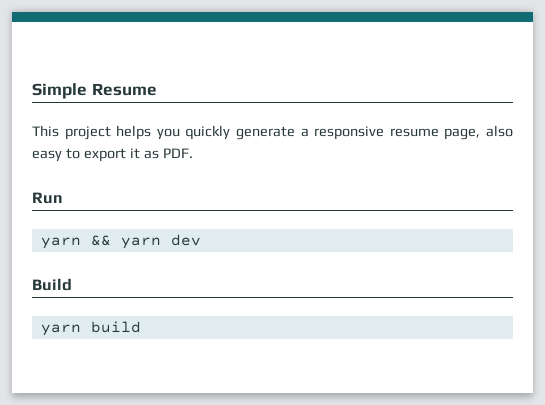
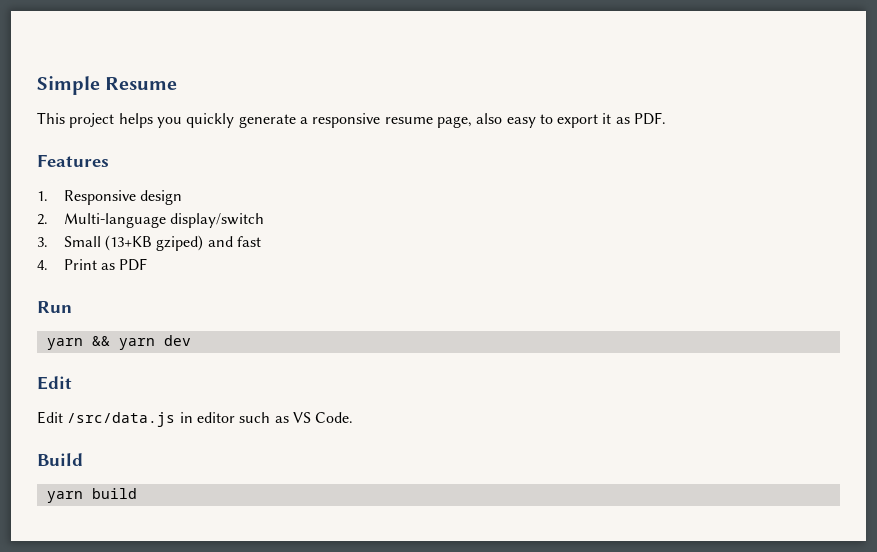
+ Features
+ 1. Responsive design
+ 2. Multi-language display/switch
+ 3. Small (13+KB gziped) and fast
+ 4. Print as PDF
  yarn && yarn dev
+ Edit
+ Edit /src/data.js in editor such as VS Code.

